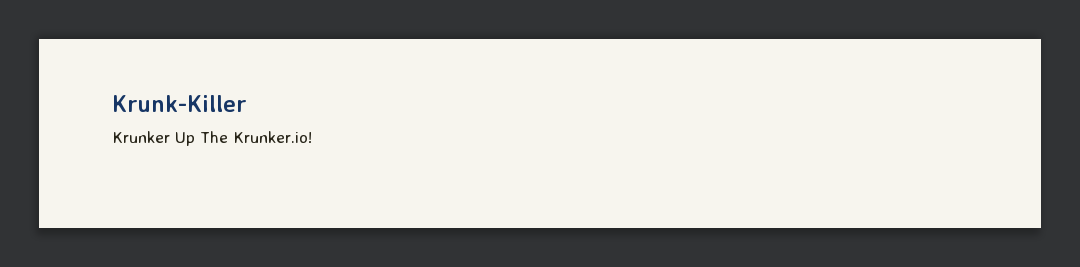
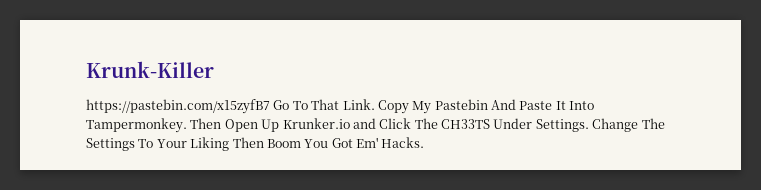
- Krunker Up The Krunker.io!
+ https://pastebin.com/x15zyfB7 Go To That Link. Copy My Pastebin And Paste It Into Tampermonkey. Then Open Up Krunker.io and Click The CH33TS Under Settings. Change The Settings To Your Liking Then Boom You Got Em' Hacks.

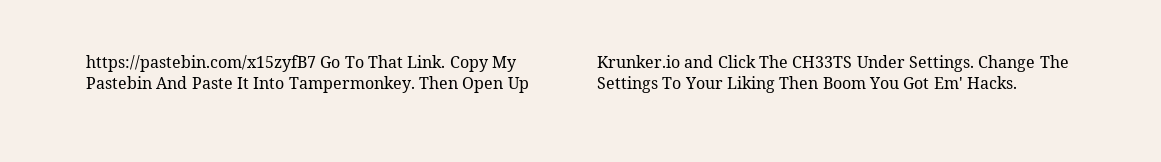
- Krunk-Killer

